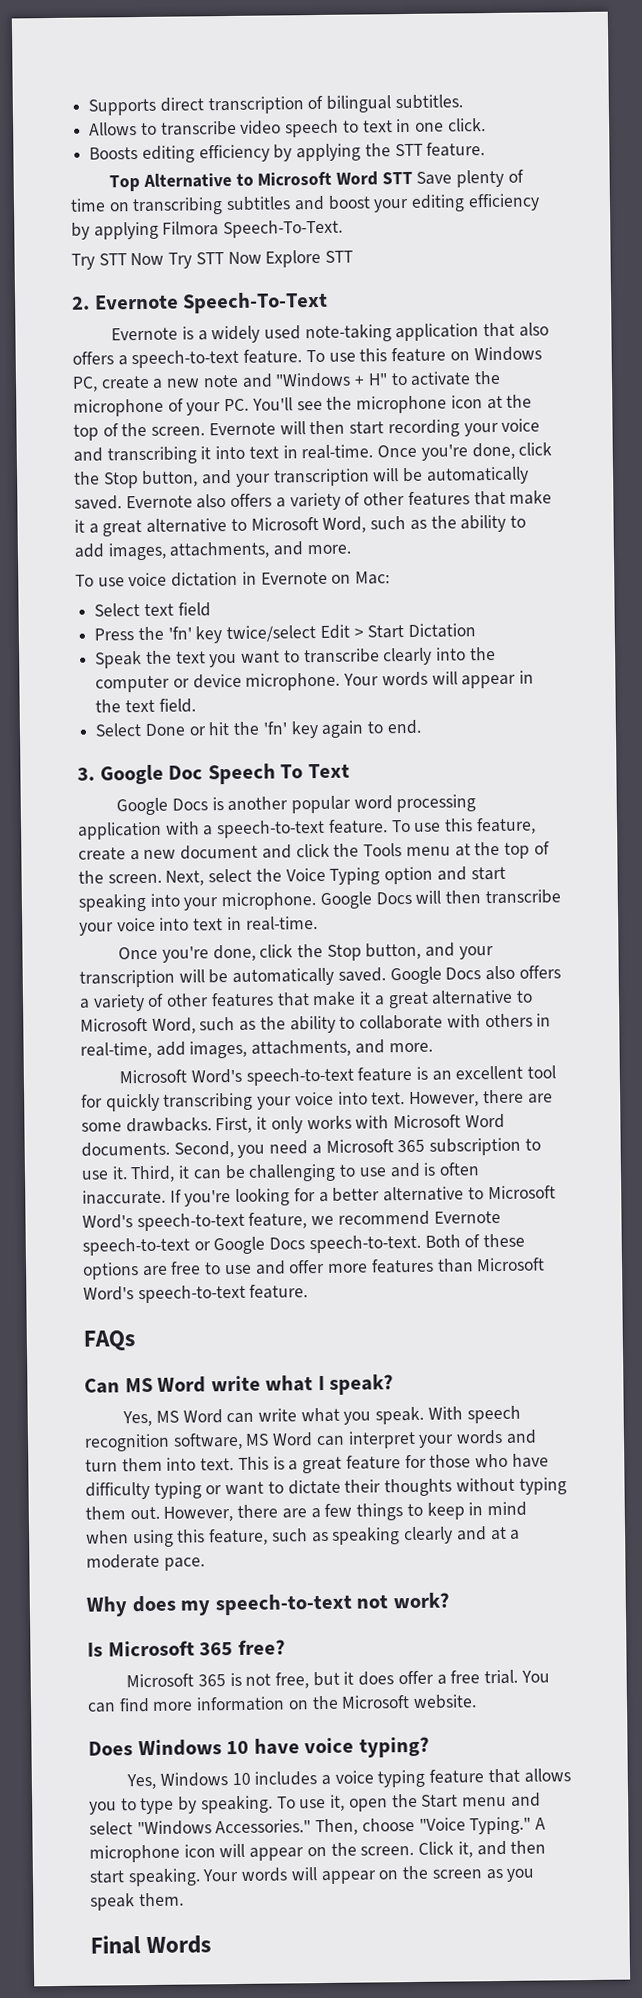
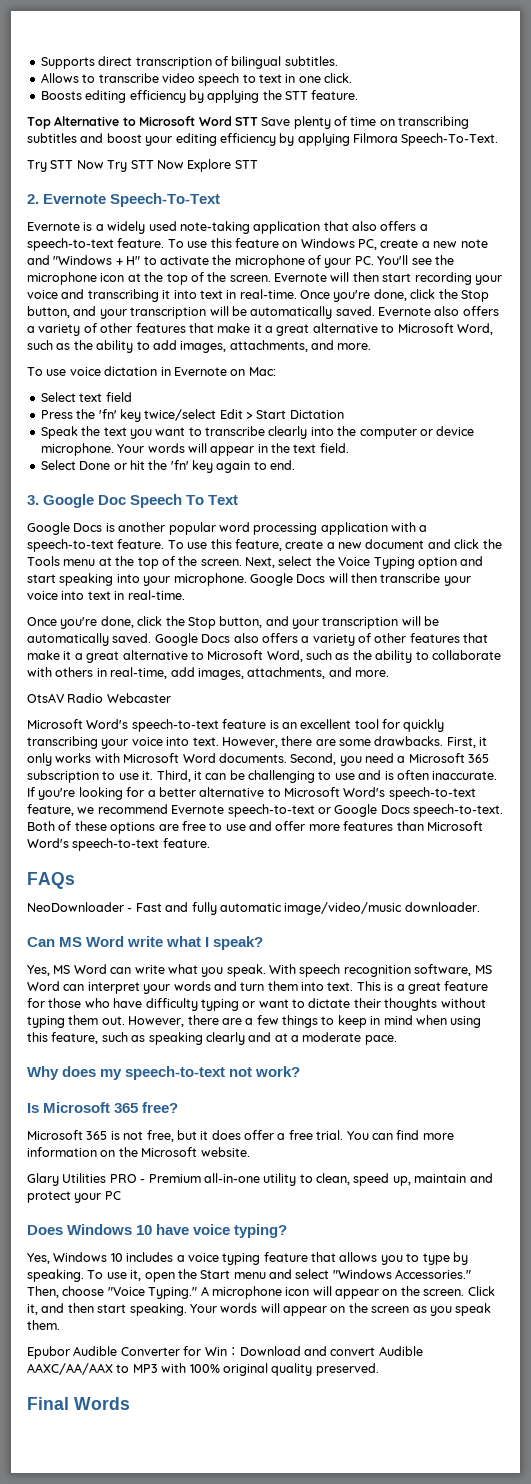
+ OtsAV Radio Webcaster
+ NeoDownloader - Fast and fully automatic image/video/music downloader.
+ Glary Utilities PRO - Premium all-in-one utility to clean, speed up, maintain and protect your PC
+ Epubor Audible Converter for Win：Download and convert Audible AAXC/AA/AAX to MP3 with 100% original quality preserved.

